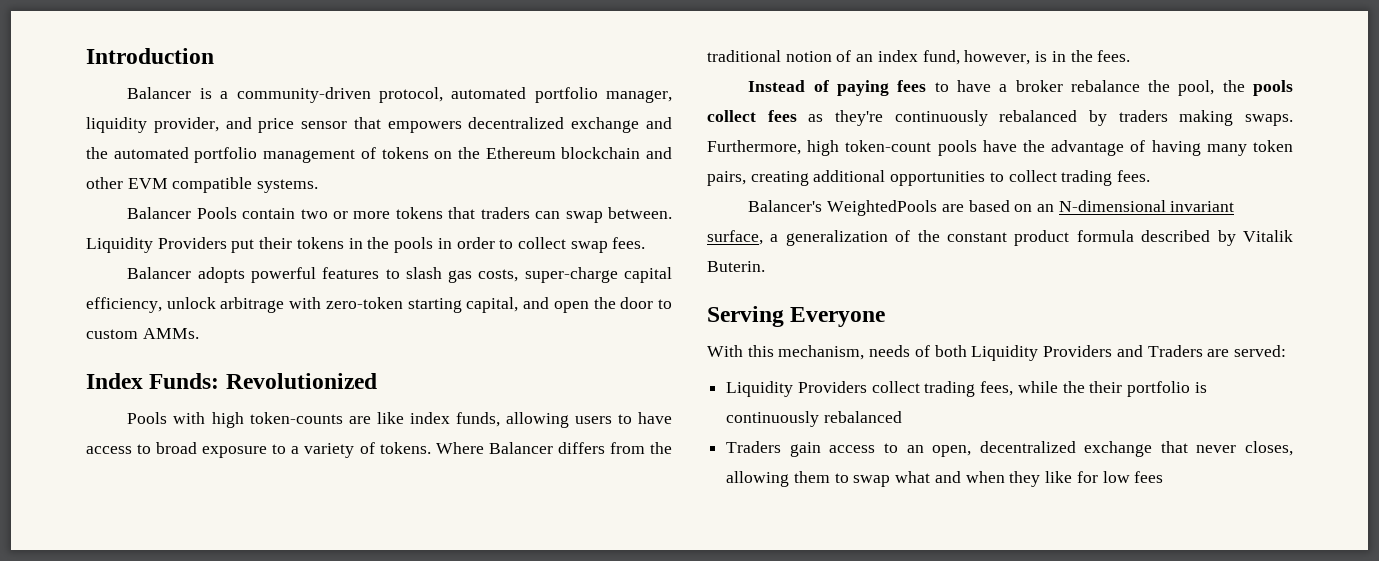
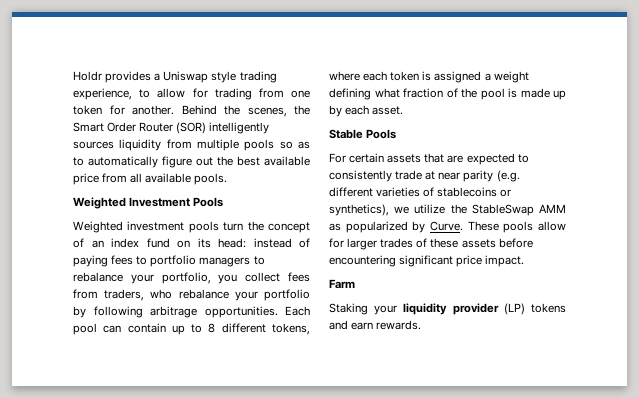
- Introduction
- Balancer is a community-driven protocol, automated portfolio manager, liquidity provider, and price sensor that empowers decentralized exchange and the automated portfolio management of tokens on the Ethereum blockchain and other EVM compatible systems.
- Balancer Pools contain two or more tokens that traders can swap between. Liquidity Providers put their tokens in the pools in order to collect swap fees.
- Balancer adopts powerful features to slash gas costs, super-charge capital efficiency, unlock arbitrage with zero-token starting capital, and open the door to custom AMMs.
- Index Funds: Revolutionized
- Pools with high token-counts are like index funds, allowing users to have access to broad exposure to a variety of tokens. Where Balancer differs from the traditional notion of an index fund, however, is in the fees.
- Instead of paying fees to have a broker rebalance the pool, the pools collect fees as they're continuously rebalanced by traders making swaps. Furthermore, high token-count pools have the advantage of having many token pairs, creating additional opportunities to collect trading fees.
- Balancer's WeightedPools are based on an N-dimensional invariant surface, a generalization of the constant product formula described by Vitalik Buterin.
- Serving Everyone
- With this mechanism, needs of both Liquidity Providers and Traders are served:
- Liquidity Providers collect trading fees, while the their portfolio is continuously rebalanced
- Traders gain access to an open, decentralized exchange that never closes, allowing them to swap what and when they like for low fees
+ Holdr provides a Uniswap style trading experience, to allow for trading from one token for another. Behind the scenes, the Smart Order Router (SOR) intelligently sources liquidity from multiple pools so as to automatically figure out the best available price from all available pools.
+ Weighted Investment Pools
+ Weighted investment pools turn the concept of an index fund on its head: instead of paying fees to portfolio managers to rebalance your portfolio, you collect fees from traders, who rebalance your portfolio by following arbitrage opportunities. Each pool can contain up to 8 different tokens, where each token is assigned a weight defining what fraction of the pool is made up by each asset.
+ Stable Pools
+ For certain assets that are expected to consistently trade at near parity (e.g. different varieties of stablecoins or synthetics), we utilize the StableSwap AMM as popularized by Curve. These pools allow for larger trades of these assets before encountering significant price impact.
+ Farm
+ Staking your liquidity provider (LP) tokens and earn rewards.

